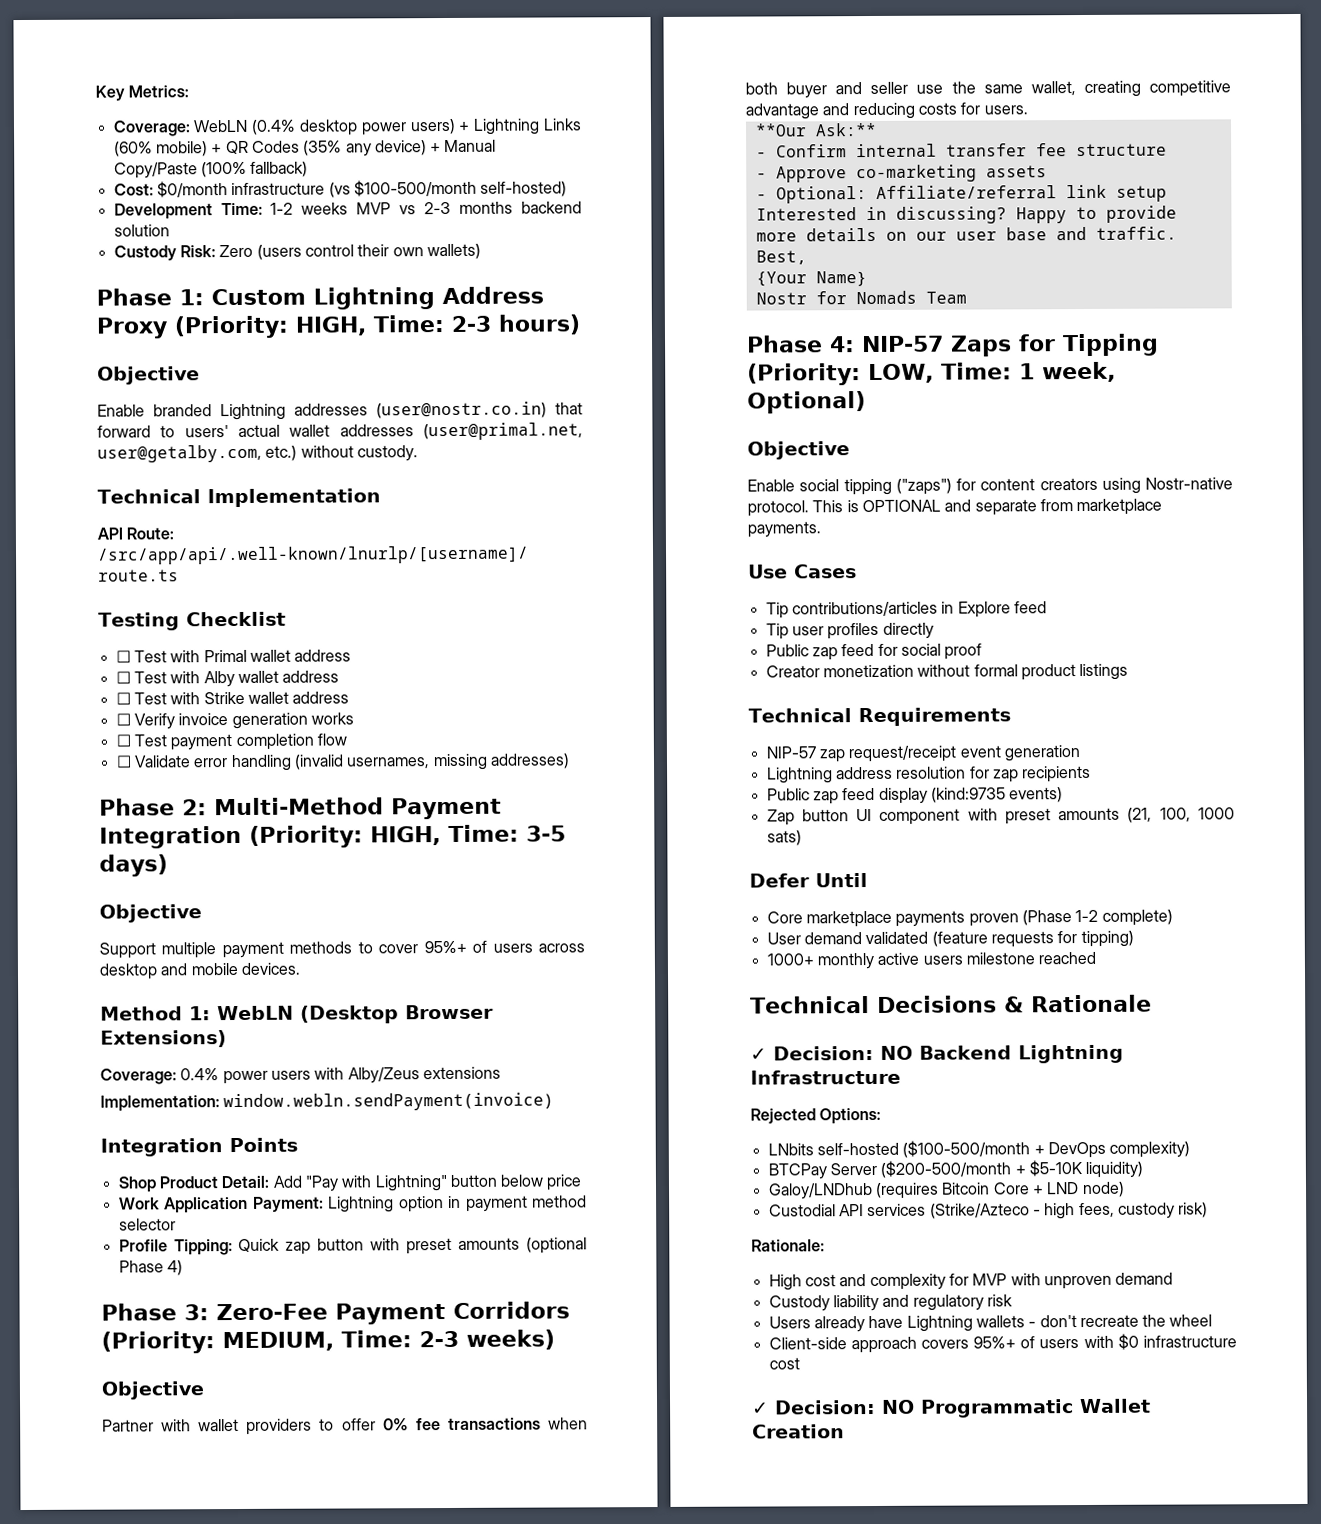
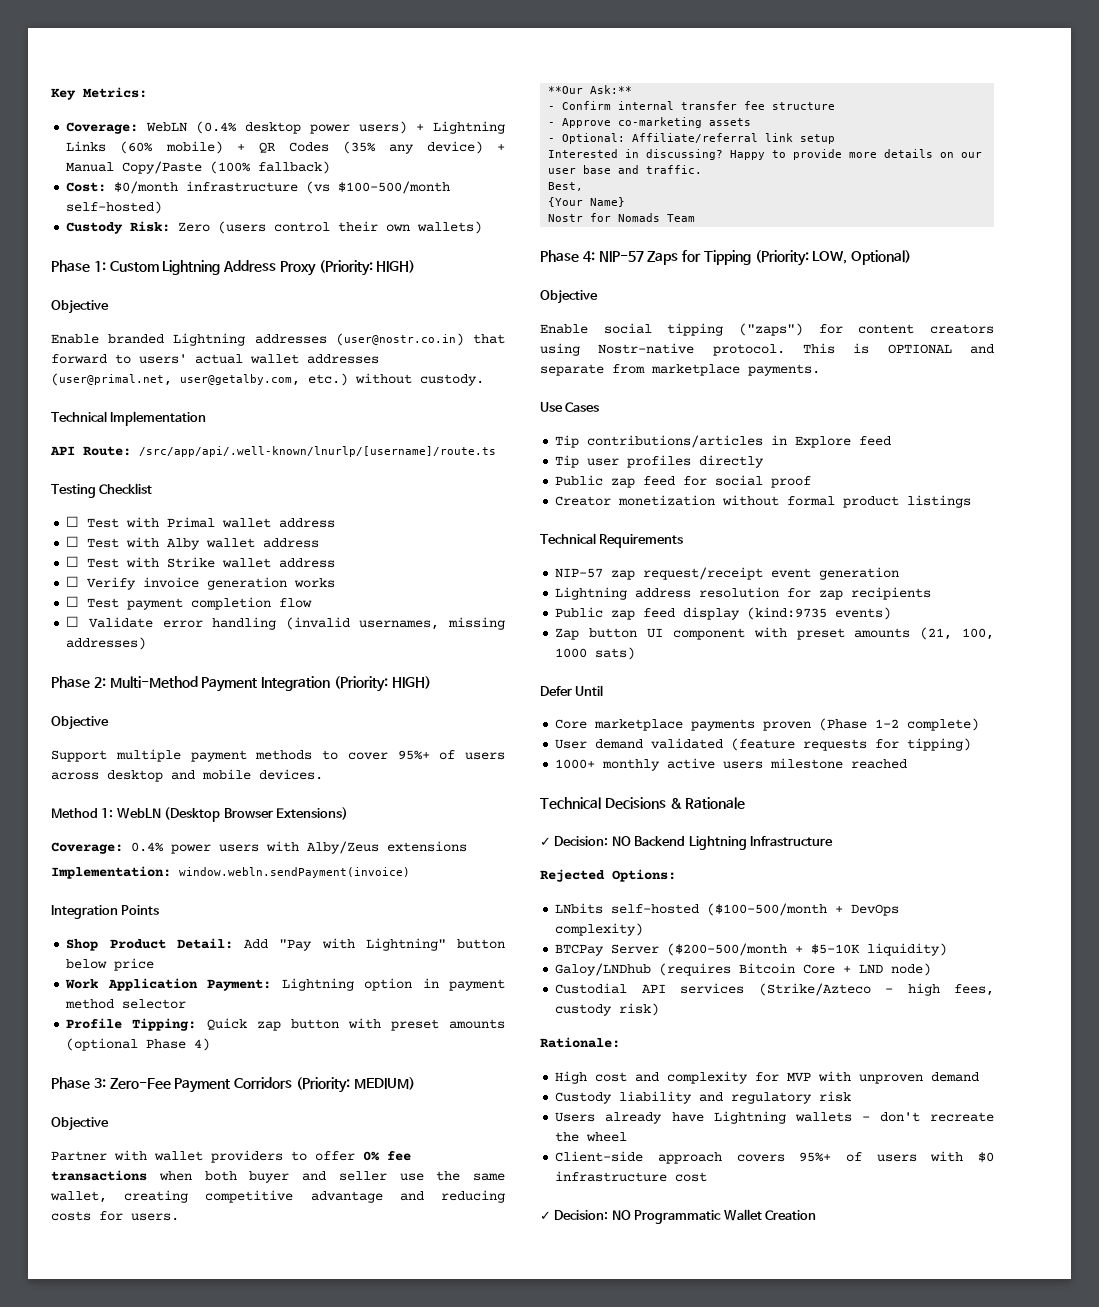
- Development Time: 1-2 weeks MVP vs 2-3 months backend solution
- Phase 1: Custom Lightning Address Proxy (Priority: HIGH, Time: 2-3 hours)
+ Phase 1: Custom Lightning Address Proxy (Priority: HIGH)
- Phase 2: Multi-Method Payment Integration (Priority: HIGH, Time: 3-5 days)
+ Phase 2: Multi-Method Payment Integration (Priority: HIGH)
- Phase 3: Zero-Fee Payment Corridors (Priority: MEDIUM, Time: 2-3 weeks)
+ Phase 3: Zero-Fee Payment Corridors (Priority: MEDIUM)
- Phase 4: NIP-57 Zaps for Tipping (Priority: LOW, Time: 1 week, Optional)
+ Phase 4: NIP-57 Zaps for Tipping (Priority: LOW, Optional)

